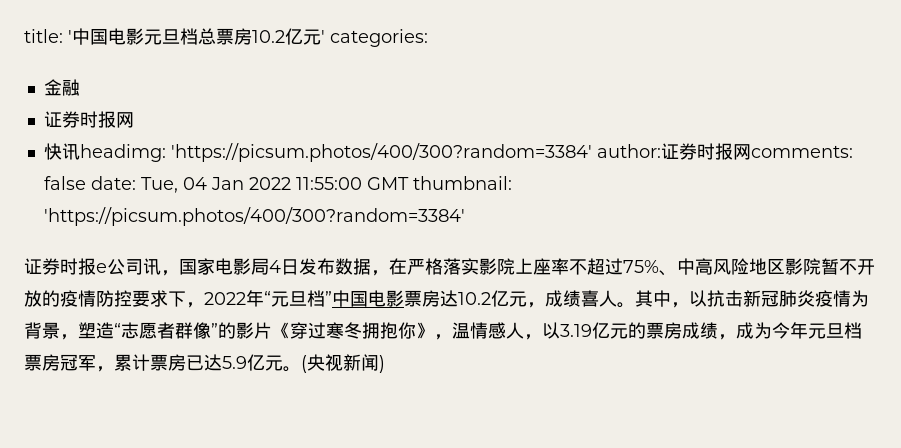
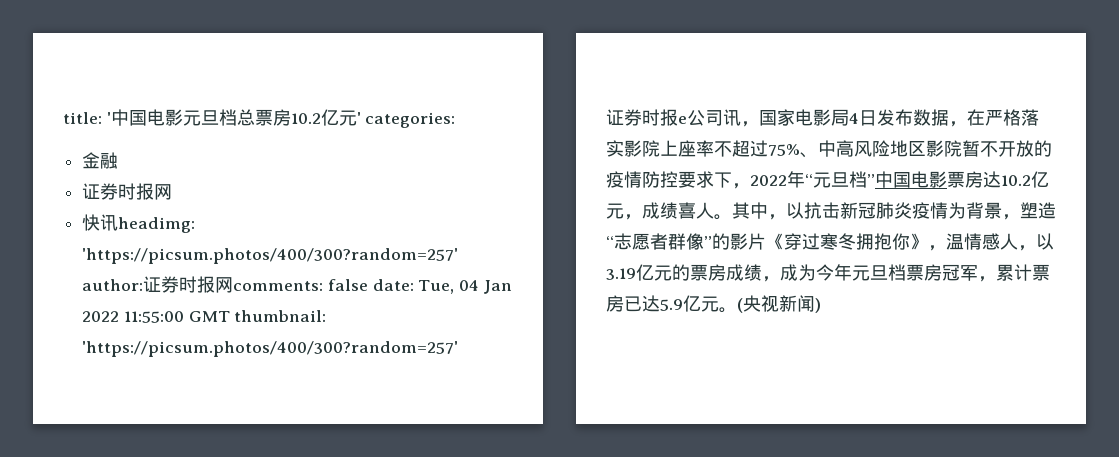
- 快讯headimg: 'https://picsum.photos/400/300?random=3384' author:证券时报网comments: false date: Tue, 04 Jan 2022 11:55:00 GMT thumbnail: 'https://picsum.photos/400/300?random=3384'
+ 快讯headimg: 'https://picsum.photos/400/300?random=257' author:证券时报网comments: false date: Tue, 04 Jan 2022 11:55:00 GMT thumbnail: 'https://picsum.photos/400/300?random=257'

